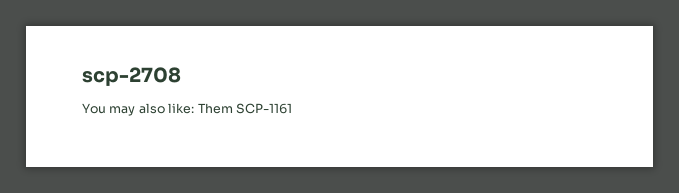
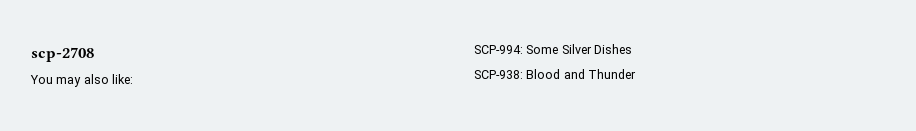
- You may also like: Them SCP-1161
+ You may also like:
+ SCP-994: Some Silver Dishes
+ SCP-938: Blood and Thunder

